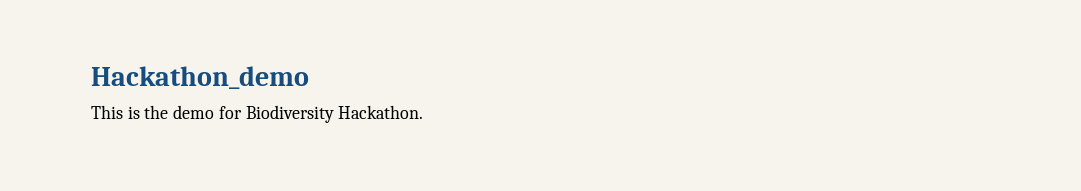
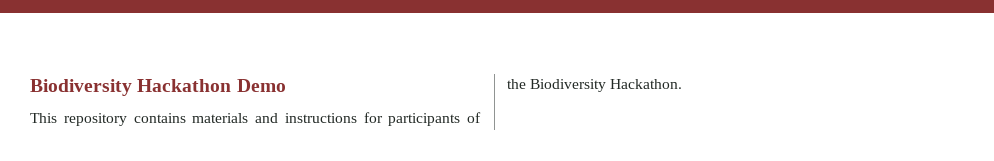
- Hackathon_demo
- This is the demo for Biodiversity Hackathon.
+ Biodiversity Hackathon Demo
+ This repository contains materials and instructions for participants of the Biodiversity Hackathon.

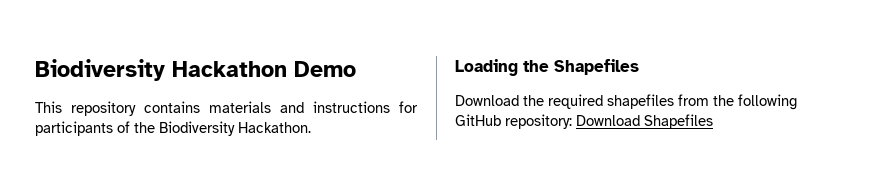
+ Loading the Shapefiles
+ Download the required shapefiles from the following GitHub repository: Download Shapefiles

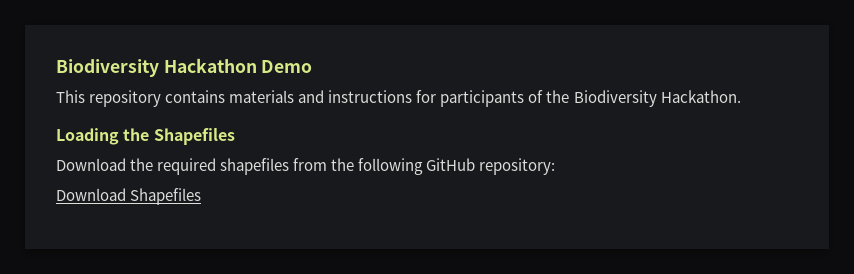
- Download the required shapefiles from the following GitHub repository: Download Shapefiles
+ Download the required shapefiles from the following GitHub repository:
+ Download Shapefiles

